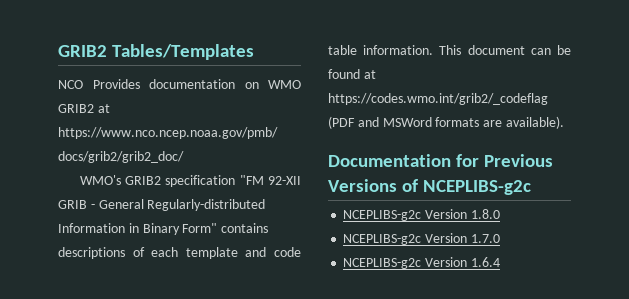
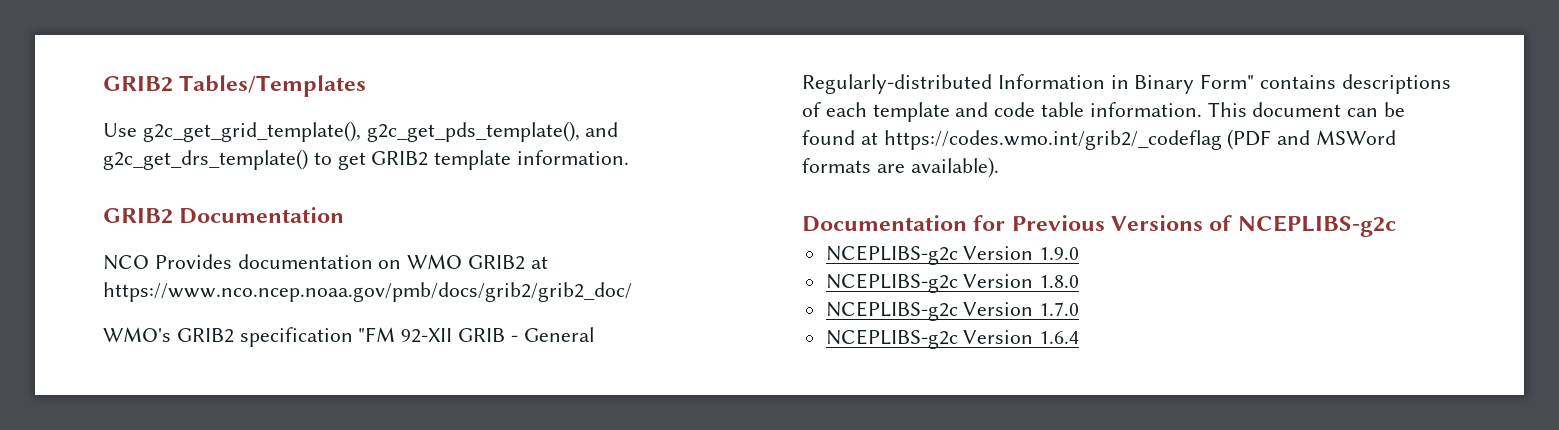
+ Use g2c_get_grid_template(), g2c_get_pds_template(), and g2c_get_drs_template() to get GRIB2 template information.
+ GRIB2 Documentation
+ NCEPLIBS-g2c Version 1.9.0

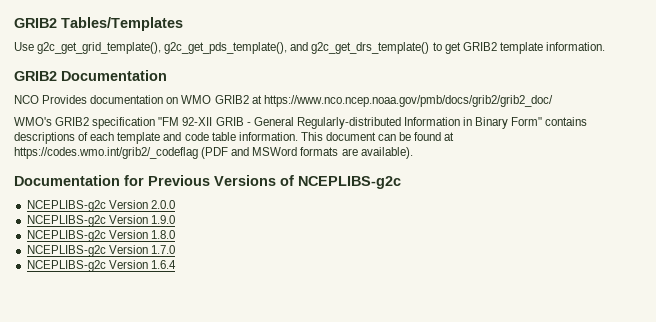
+ NCEPLIBS-g2c Version 2.0.0

